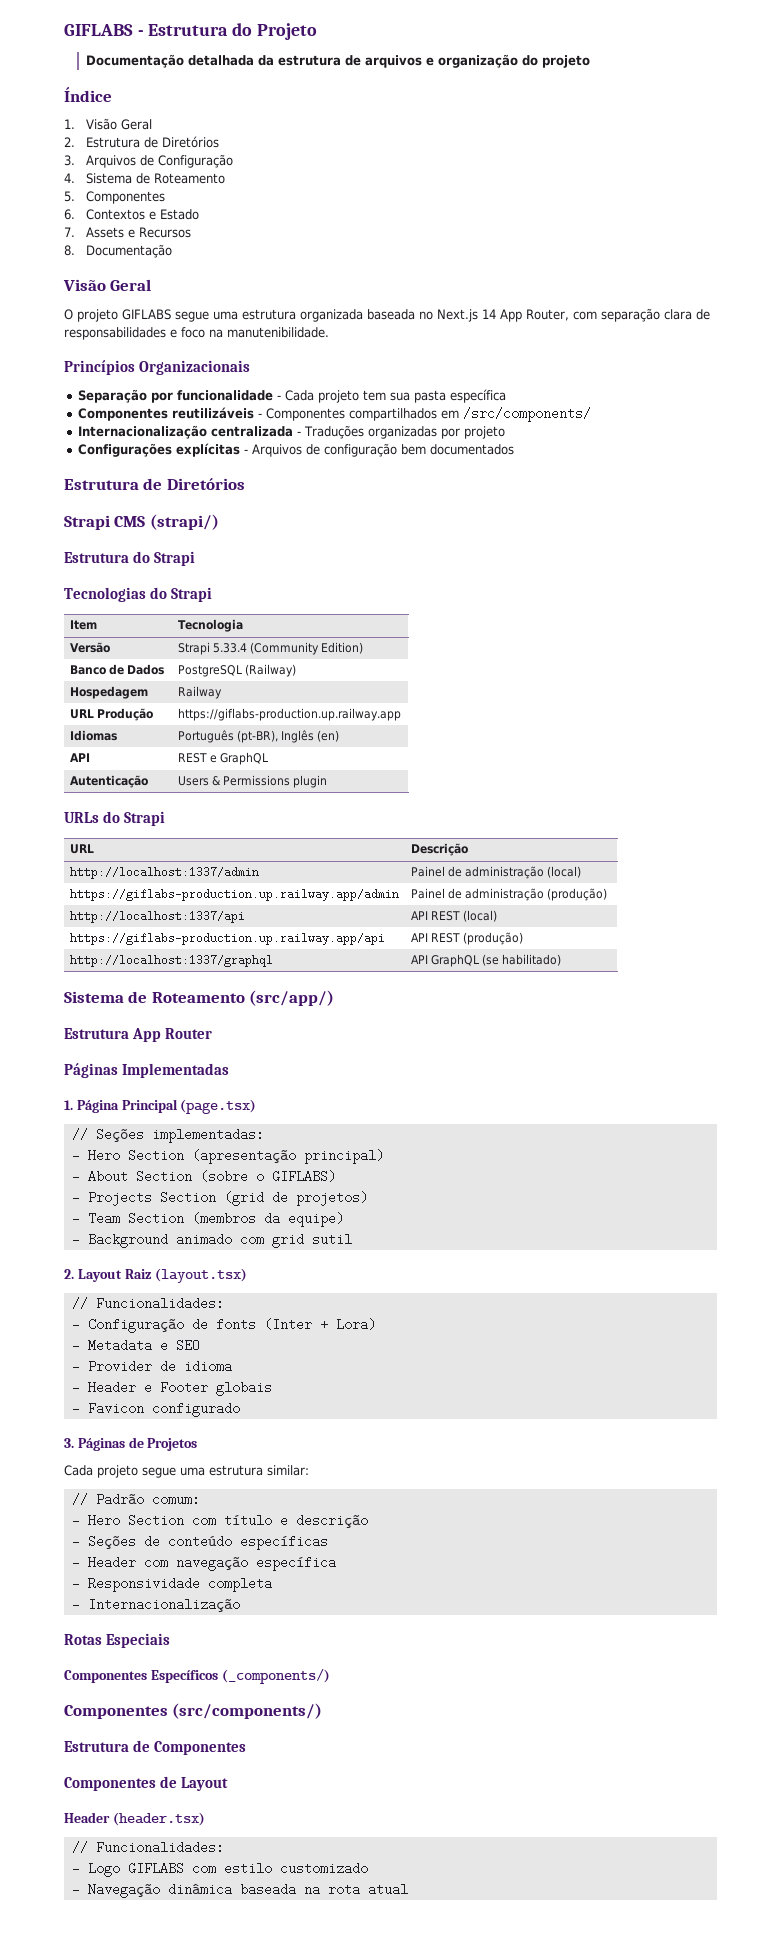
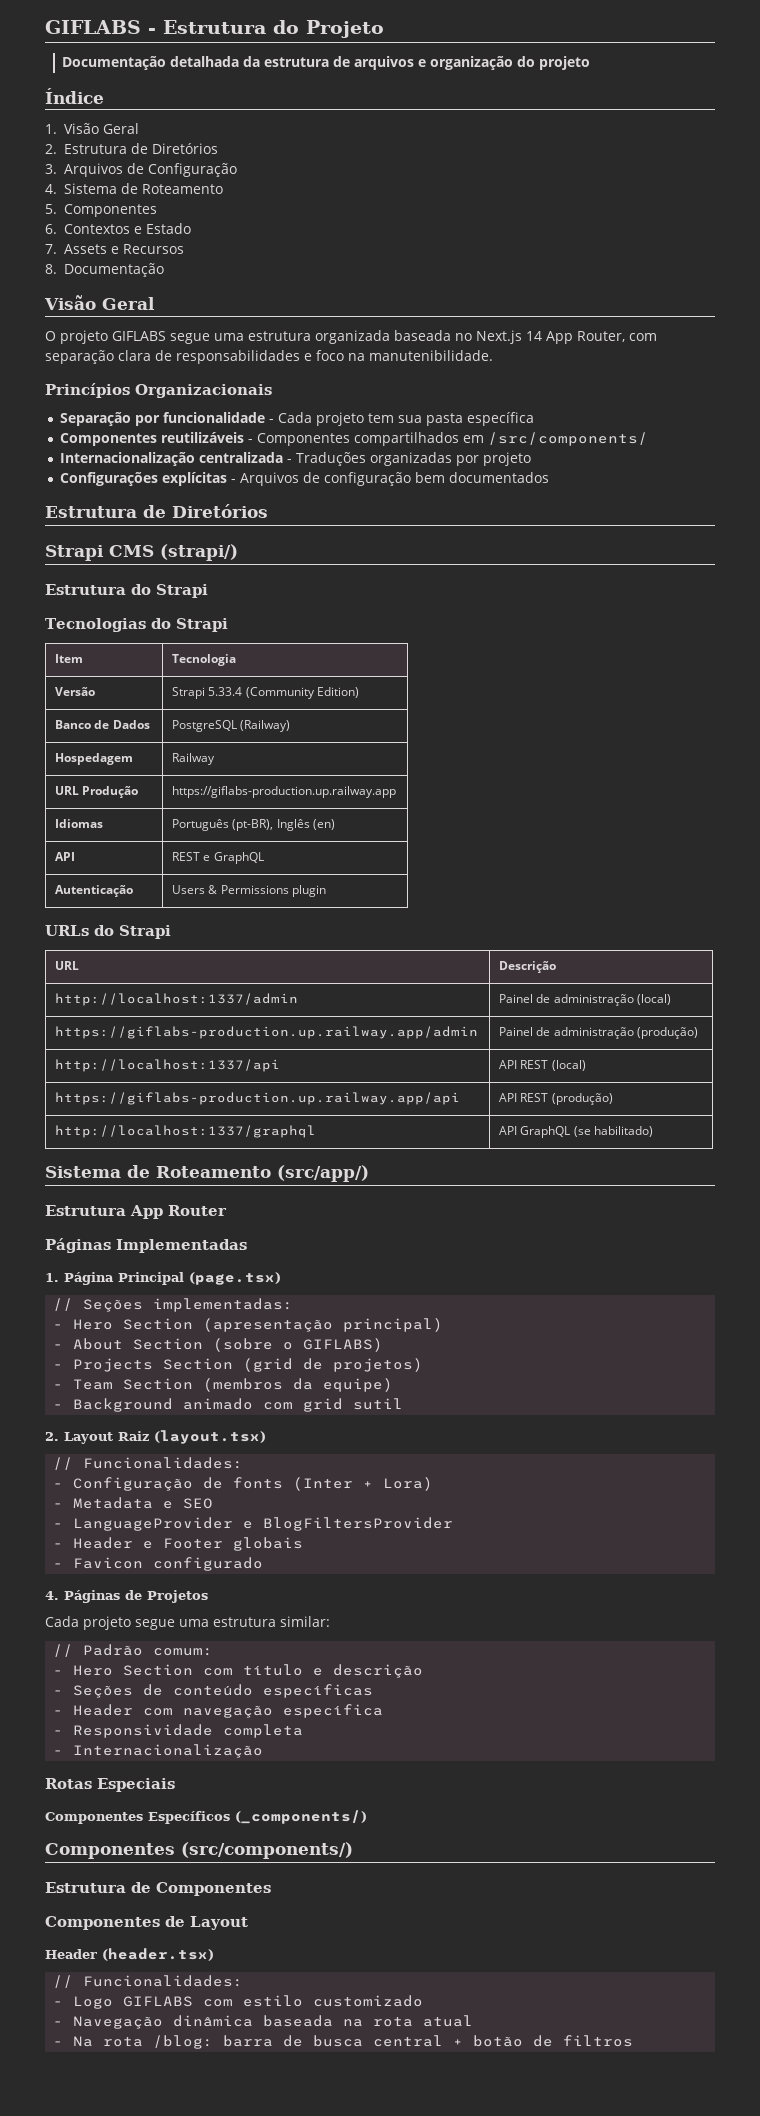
- - Provider de idioma
+ - LanguageProvider e BlogFiltersProvider
- 3. Páginas de Projetos
+ 4. Páginas de Projetos
+ - Na rota /blog: barra de busca central + botão de filtros

